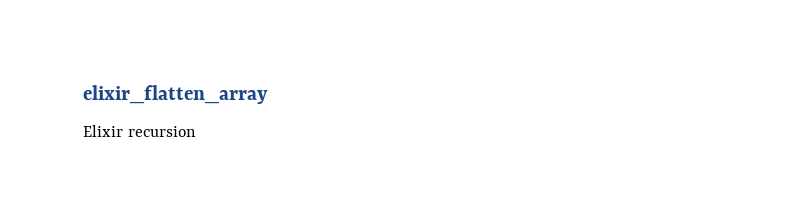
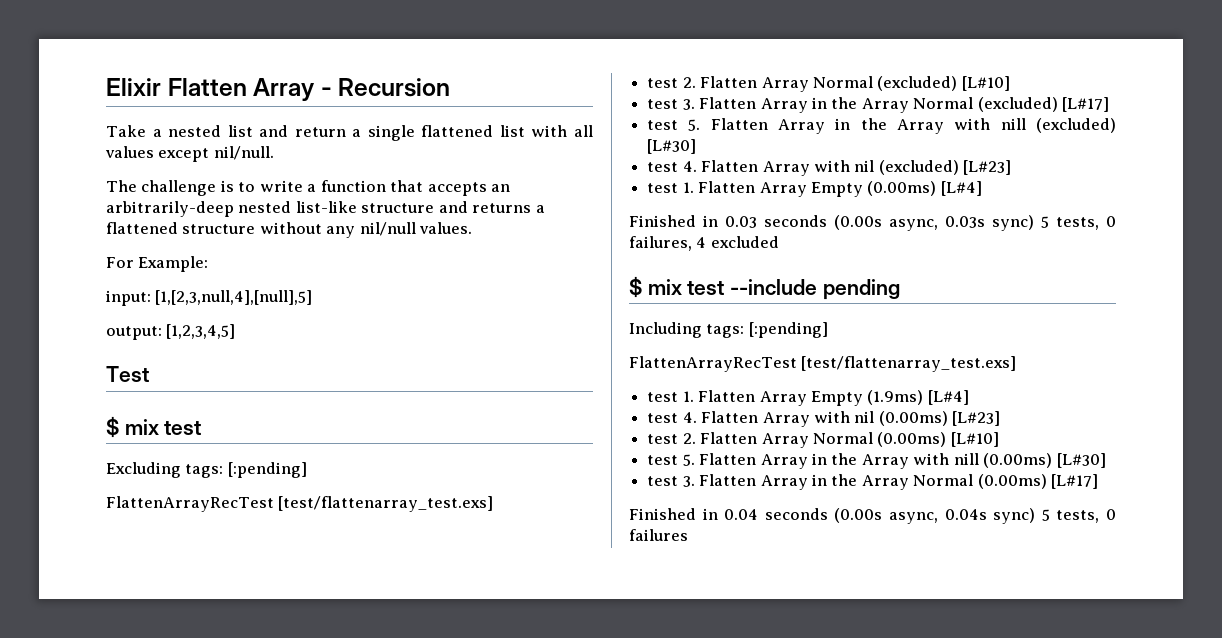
- elixir_flatten_array
- Elixir recursion
+ Elixir Flatten Array - Recursion
+ Take a nested list and return a single flattened list with all values except nil/null.
+ The challenge is to write a function that accepts an arbitrarily-deep nested list-like structure and returns a flattened structure without any nil/null values.
+ For Example:
+ input: [1,[2,3,null,4],[null],5]
+ output: [1,2,3,4,5]
+ Test
+ $ mix test
+ Excluding tags: [:pending]
+ FlattenArrayRecTest [test/flattenarray_test.exs]
+ test 2. Flatten Array Normal (excluded) [L#10]
+ test 3. Flatten Array in the Array Normal (excluded) [L#17]
+ test 5. Flatten Array in the Array with nill (excluded) [L#30]
+ test 4. Flatten Array with nil (excluded) [L#23]
+ test 1. Flatten Array Empty (0.00ms) [L#4]
+ Finished in 0.03 seconds (0.00s async, 0.03s sync) 5 tests, 0 failures, 4 excluded
+ $ mix test --include pending
+ Including tags: [:pending]
+ FlattenArrayRecTest [test/flattenarray_test.exs]
+ test 1. Flatten Array Empty (1.9ms) [L#4]
+ test 4. Flatten Array with nil (0.00ms) [L#23]
+ test 2. Flatten Array Normal (0.00ms) [L#10]
+ test 5. Flatten Array in the Array with nill (0.00ms) [L#30]
+ test 3. Flatten Array in the Array Normal (0.00ms) [L#17]
+ Finished in 0.04 seconds (0.00s async, 0.04s sync) 5 tests, 0 failures

